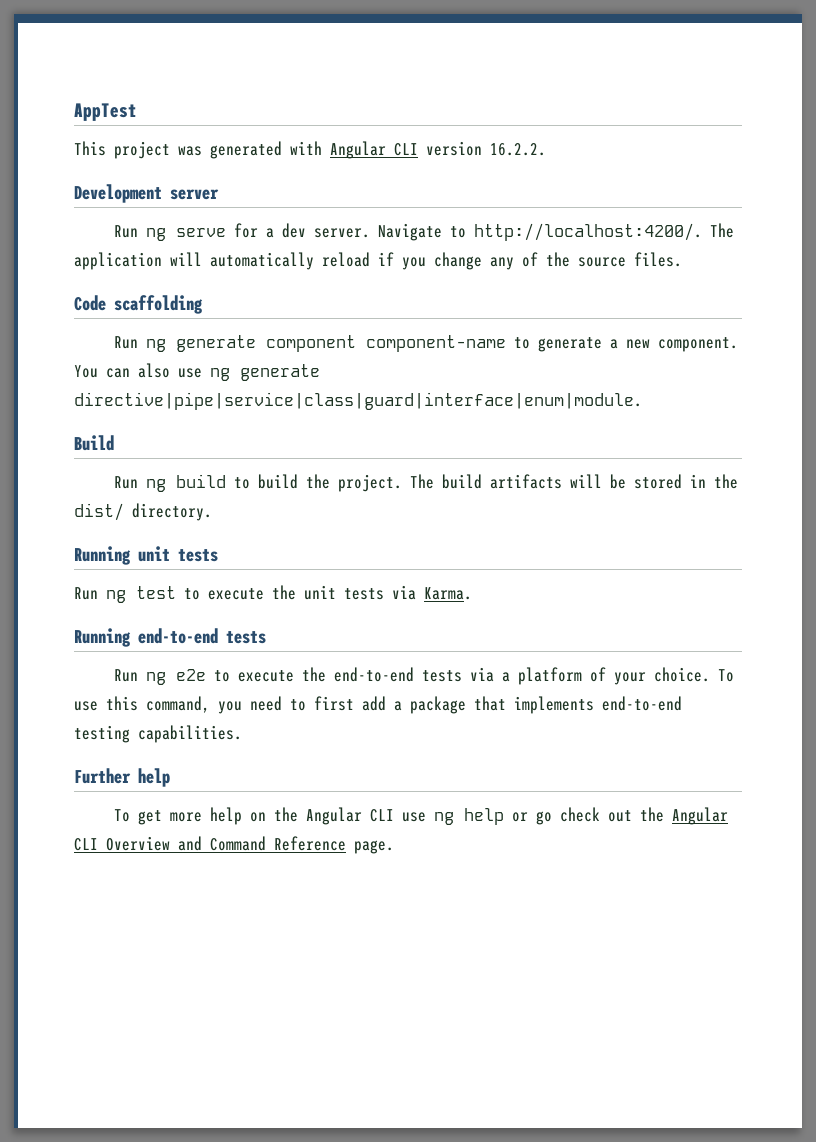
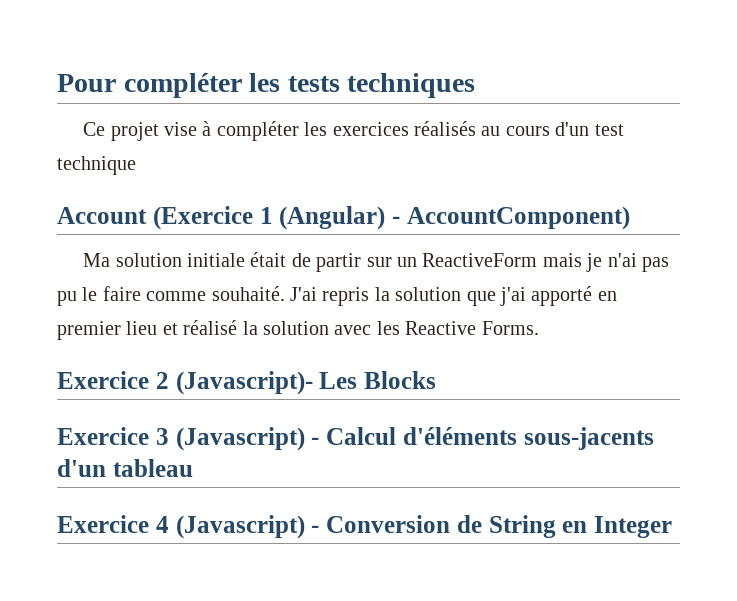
- AppTest
- This project was generated with Angular CLI version 16.2.2.
- Development server
- Run ng serve for a dev server. Navigate to http://localhost:4200/. The application will automatically reload if you change any of the source files.
- Code scaffolding
- Run ng generate component component-name to generate a new component. You can also use ng generate directive|pipe|service|class|guard|interface|enum|module.
- Build
- Run ng build to build the project. The build artifacts will be stored in the dist/ directory.
- Running unit tests
- Run ng test to execute the unit tests via Karma.
- Running end-to-end tests
- Run ng e2e to execute the end-to-end tests via a platform of your choice. To use this command, you need to first add a package that implements end-to-end testing capabilities.
- Further help
- To get more help on the Angular CLI use ng help or go check out the Angular CLI Overview and Command Reference page.
+ Pour compléter les tests techniques
+ Ce projet vise à compléter les exercices réalisés au cours d'un test technique
+ Account (Exercice 1 (Angular) - AccountComponent)
+ Ma solution initiale était de partir sur un ReactiveForm mais je n'ai pas pu le faire comme souhaité. J'ai repris la solution que j'ai apporté en premier lieu et réalisé la solution avec les Reactive Forms.
+ Exercice 2 (Javascript)- Les Blocks
+ Exercice 3 (Javascript) - Calcul d'éléments sous-jacents d'un tableau
+ Exercice 4 (Javascript) - Conversion de String en Integer

